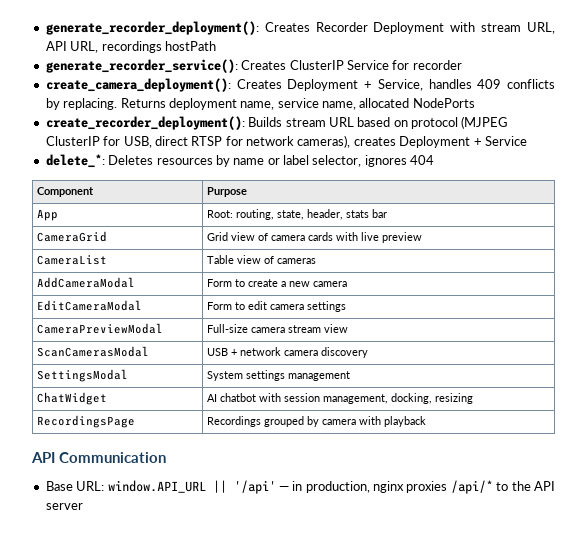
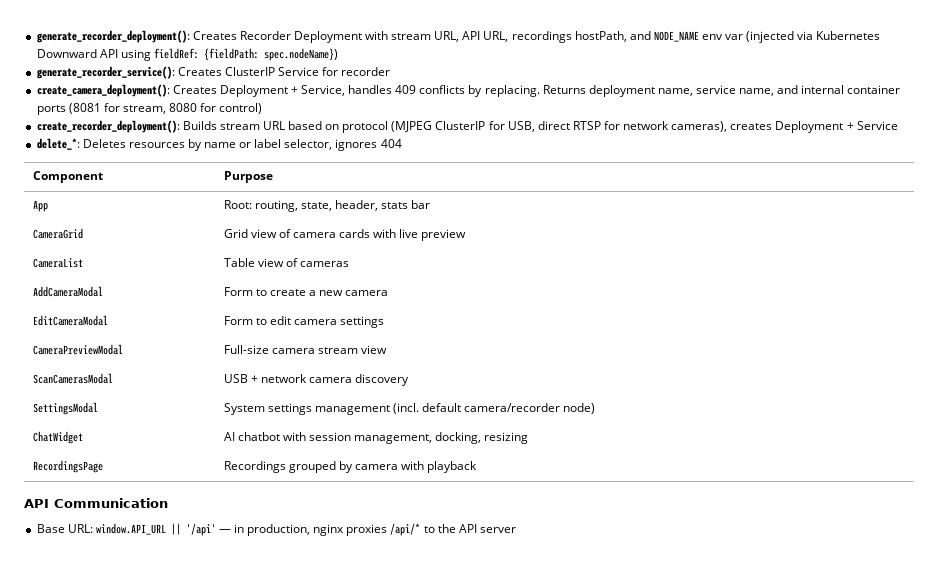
- generate_recorder_deployment(): Creates Recorder Deployment with stream URL, API URL, recordings hostPath
+ generate_recorder_deployment(): Creates Recorder Deployment with stream URL, API URL, recordings hostPath, and NODE_NAME env var (injected via Kubernetes Downward API using fieldRef: {fieldPath: spec.nodeName})
- Returns deployment name, service name, allocated NodePorts
+ Returns deployment name, service name, and internal container ports (8081 for stream, 8080 for control)
- SettingsModal | System settings management
+ SettingsModal | System settings management (incl. default camera/recorder node)

